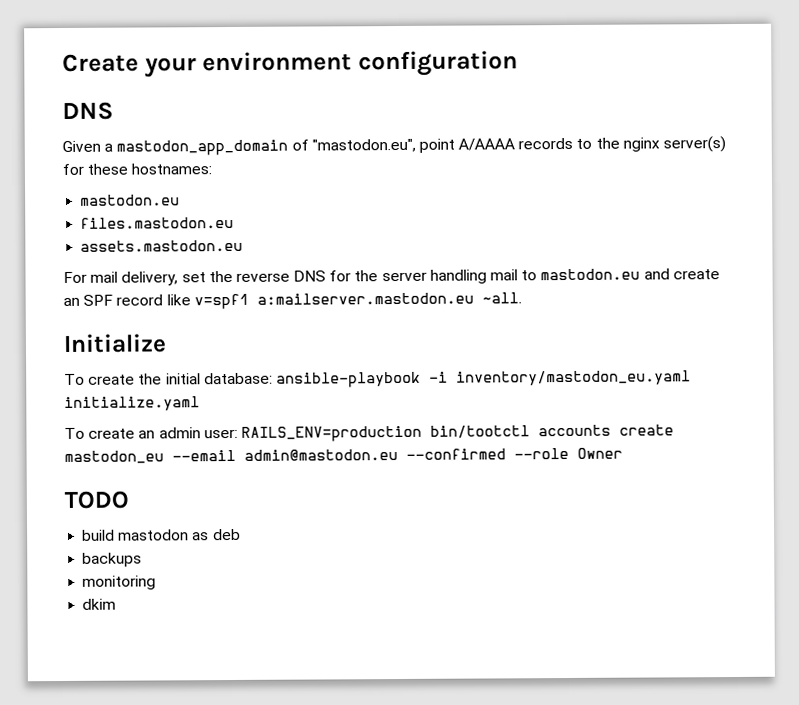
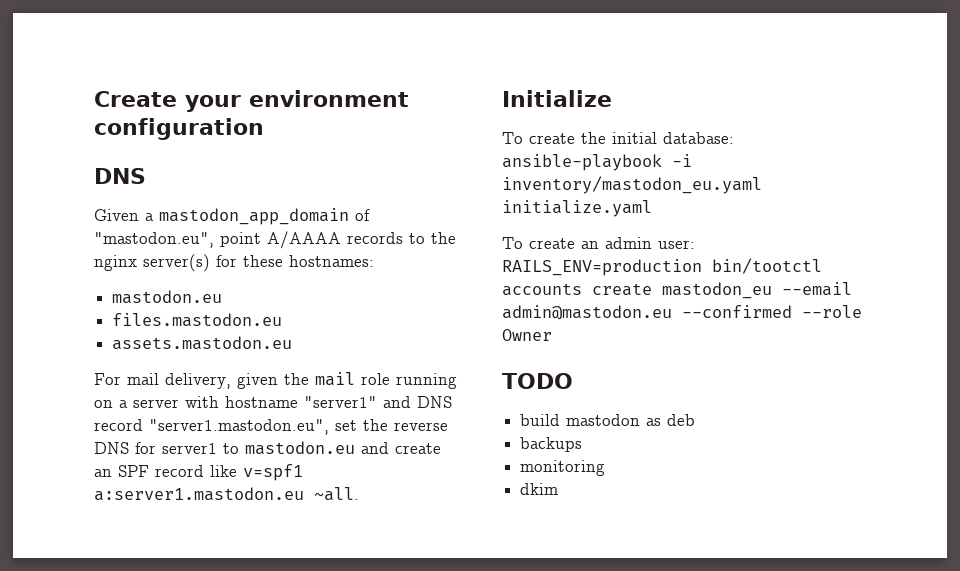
- For mail delivery, set the reverse DNS for the server handling mail to mastodon.eu and create an SPF record like v=spf1 a:mailserver.mastodon.eu ~all.
+ For mail delivery, given the mail role running on a server with hostname "server1" and DNS record "server1.mastodon.eu", set the reverse DNS for server1 to mastodon.eu and create an SPF record like v=spf1 a:server1.mastodon.eu ~all.

